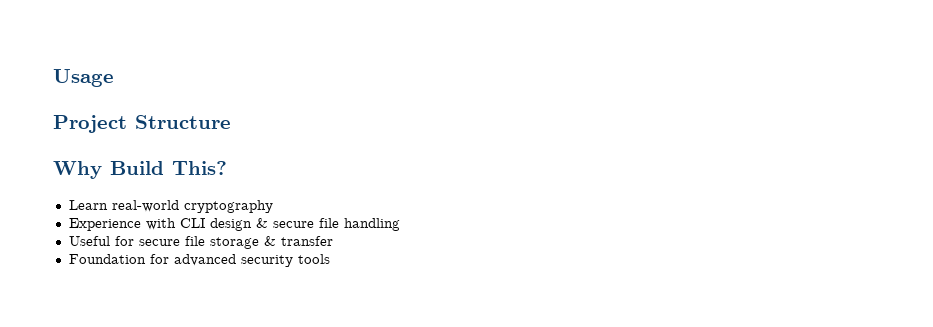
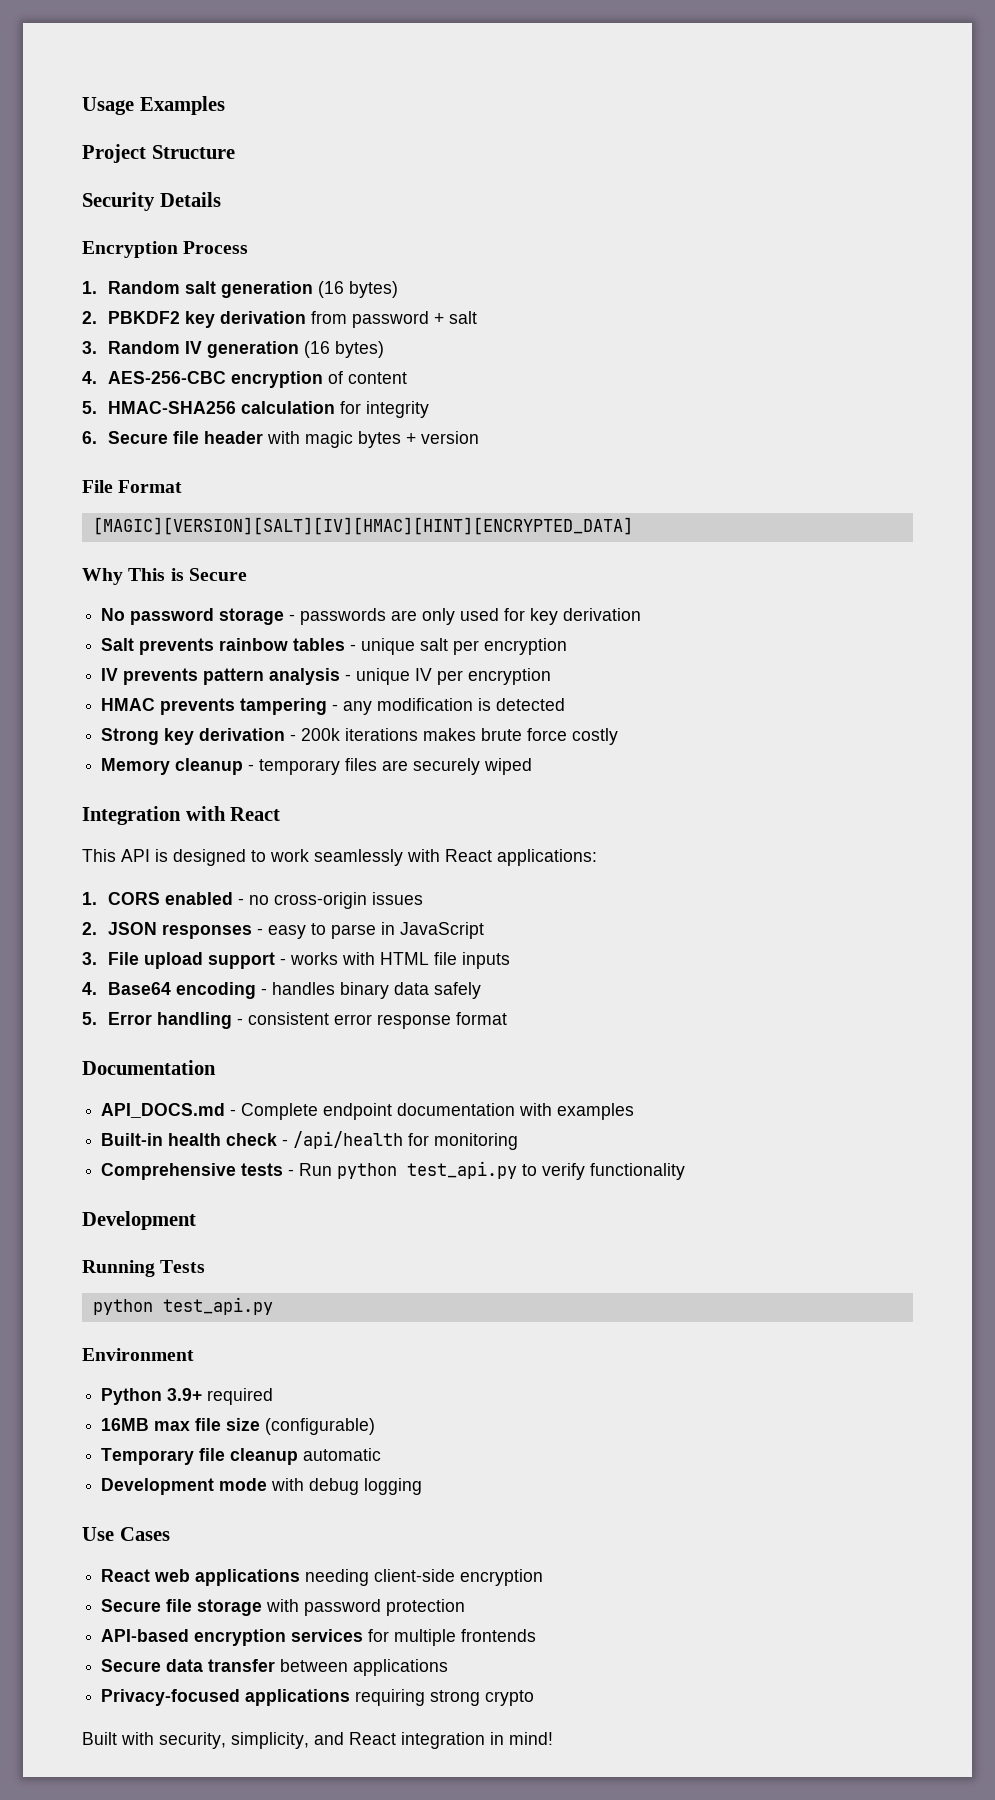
- Usage
+ Usage Examples
- Why Build This?
- Learn real-world cryptography
- Experience with CLI design & secure file handling
- Useful for secure file storage & transfer
- Foundation for advanced security tools
+ Security Details
+ Encryption Process
+ 1. Random salt generation (16 bytes)
+ 2. PBKDF2 key derivation from password + salt
+ 3. Random IV generation (16 bytes)
+ 4. AES-256-CBC encryption of content
+ 5. HMAC-SHA256 calculation for integrity
+ 6. Secure file header with magic bytes + version
+ File Format
+ [MAGIC][VERSION][SALT][IV][HMAC][HINT][ENCRYPTED_DATA]
+ Why This is Secure
+ No password storage - passwords are only used for key derivation
+ Salt prevents rainbow tables - unique salt per encryption
+ IV prevents pattern analysis - unique IV per encryption
+ HMAC prevents tampering - any modification is detected
+ Strong key derivation - 200k iterations makes brute force costly
+ Memory cleanup - temporary files are securely wiped
+ Integration with React
+ This API is designed to work seamlessly with React applications:
+ 1. CORS enabled - no cross-origin issues
+ 2. JSON responses - easy to parse in JavaScript
+ 3. File upload support - works with HTML file inputs
+ 4. Base64 encoding - handles binary data safely
+ 5. Error handling - consistent error response format
+ Documentation
+ API_DOCS.md - Complete endpoint documentation with examples
+ Built-in health check - /api/health for monitoring
+ Comprehensive tests - Run python test_api.py to verify functionality
+ Development
+ Running Tests
+ python test_api.py
+ Environment
+ Python 3.9+ required
+ 16MB max file size (configurable)
+ Temporary file cleanup automatic
+ Development mode with debug logging
+ Use Cases
+ React web applications needing client-side encryption
+ Secure file storage with password protection
+ API-based encryption services for multiple frontends
+ Secure data transfer between applications
+ Privacy-focused applications requiring strong crypto
+ Built with security, simplicity, and React integration in mind!

